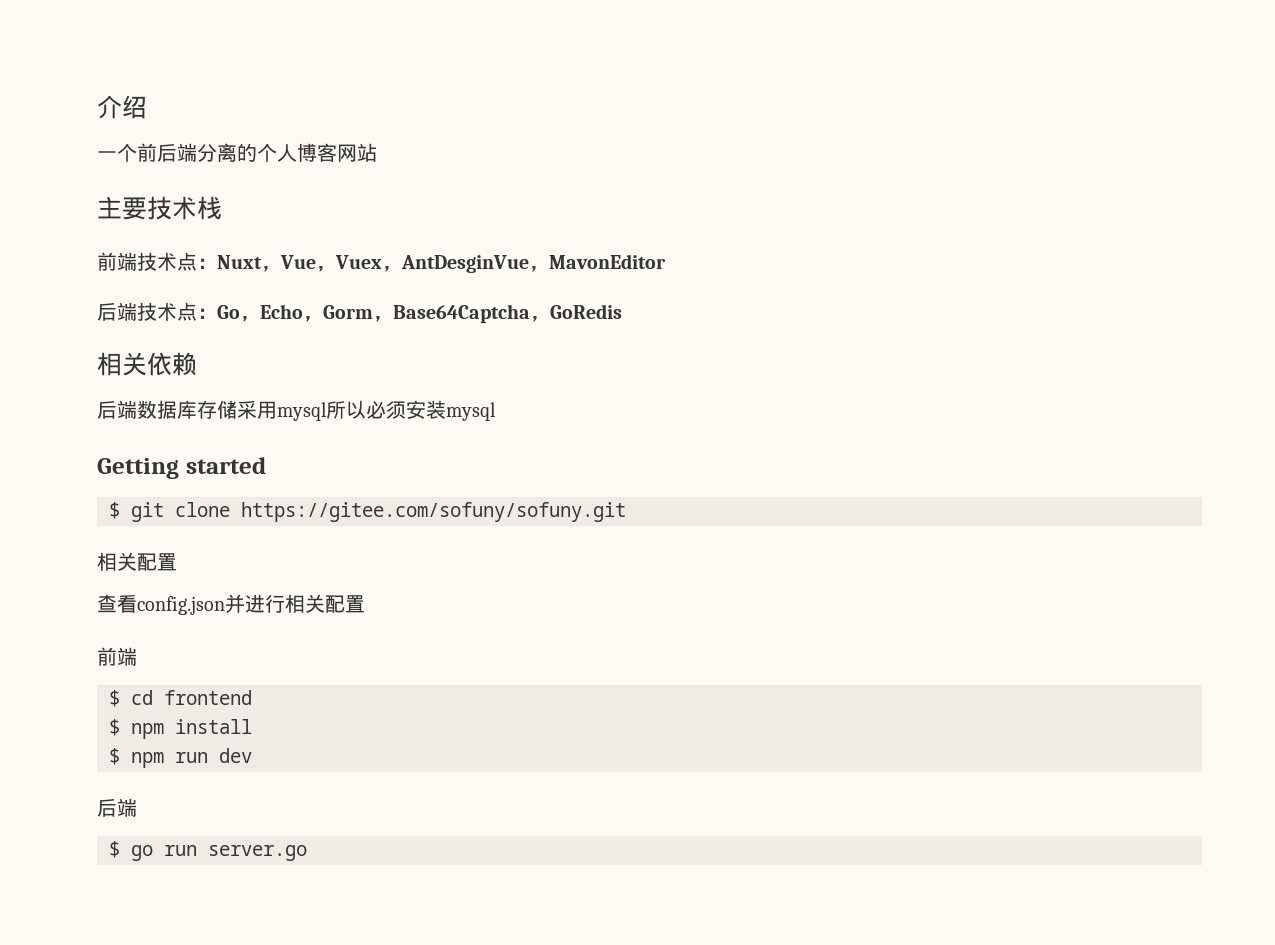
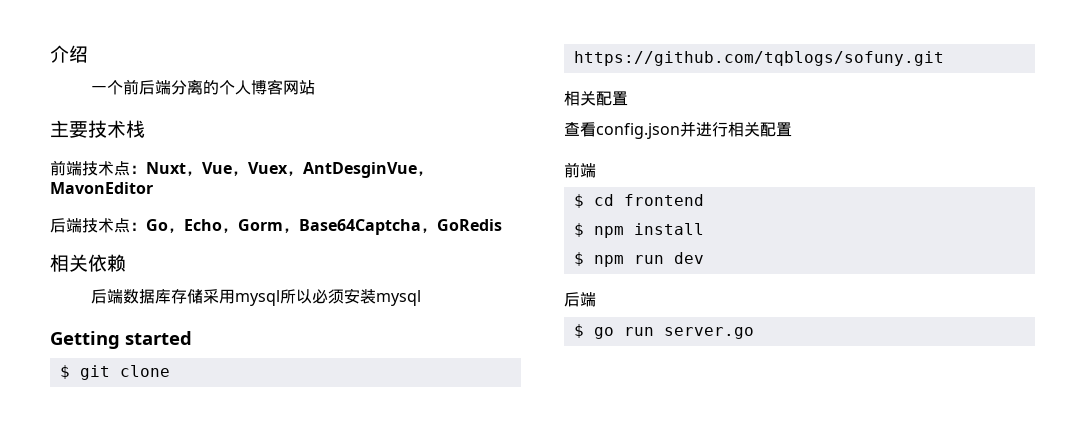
- $ git clone https://gitee.com/sofuny/sofuny.git
+ $ git clone https://github.com/tqblogs/sofuny.git

